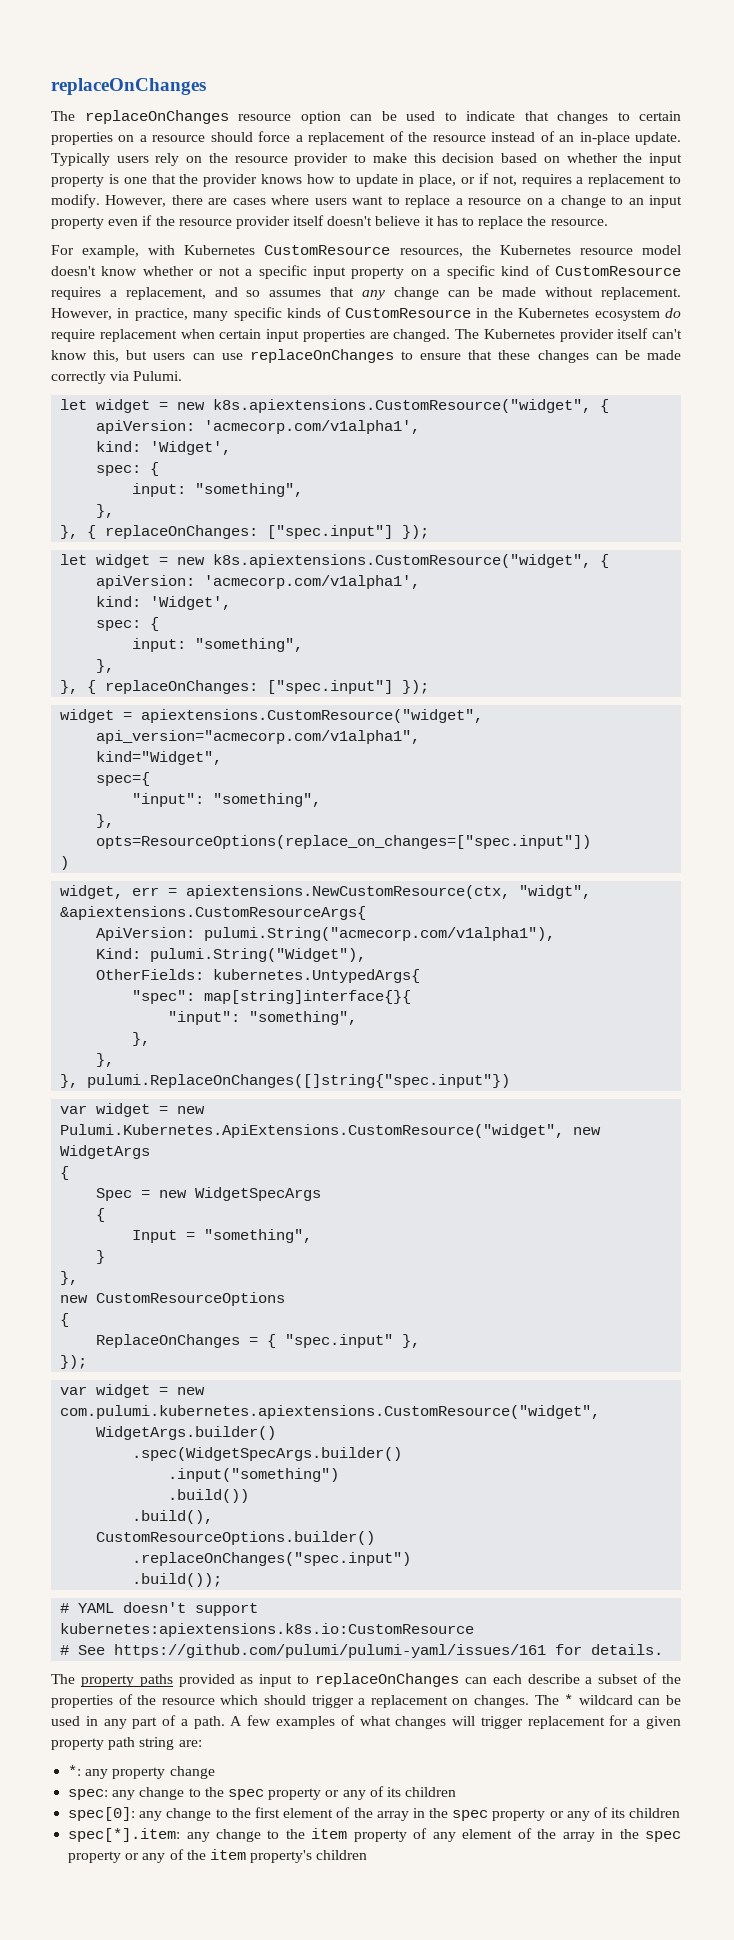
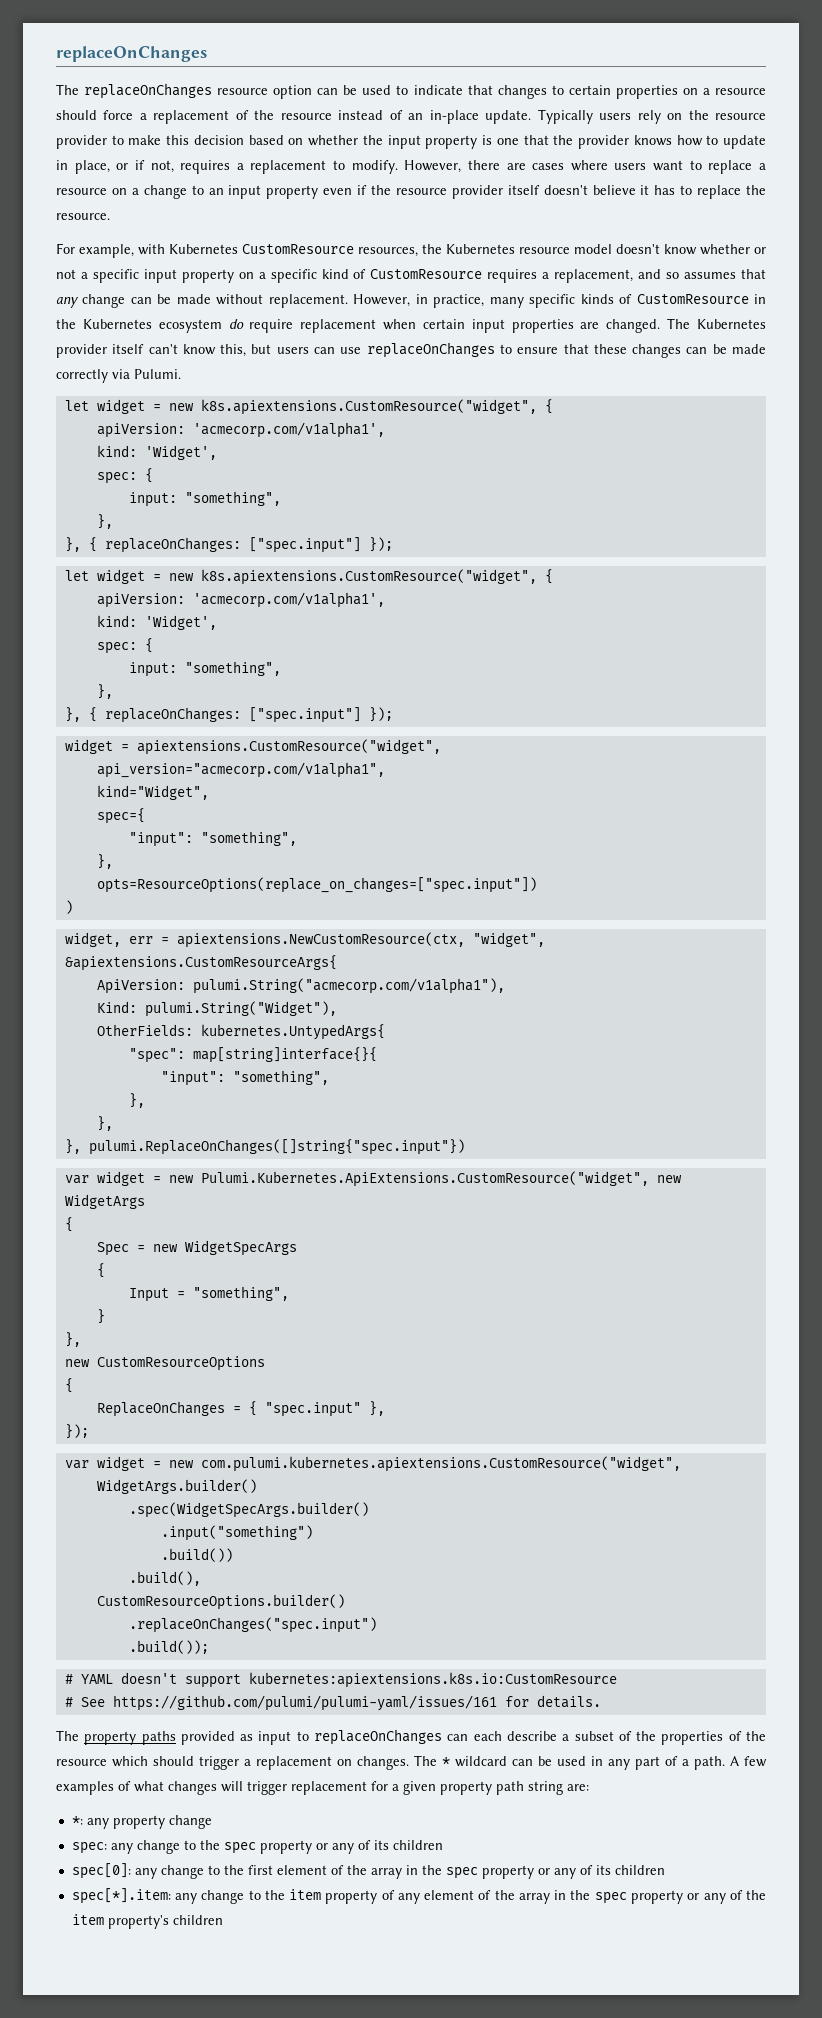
- widget, err = apiextensions.NewCustomResource(ctx, "widgt", &apiextensions.CustomResourceArgs{
+ widget, err = apiextensions.NewCustomResource(ctx, "widget", &apiextensions.CustomResourceArgs{

